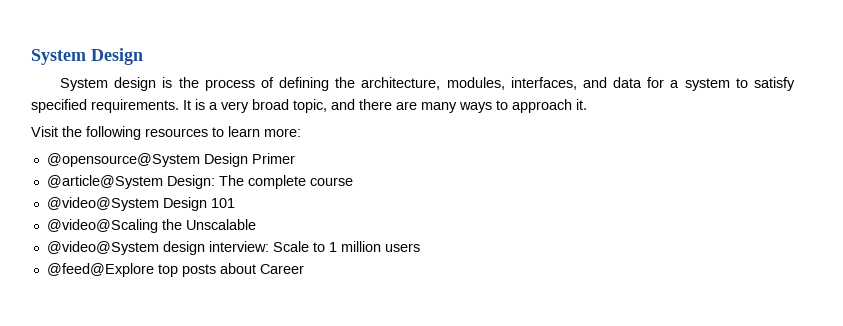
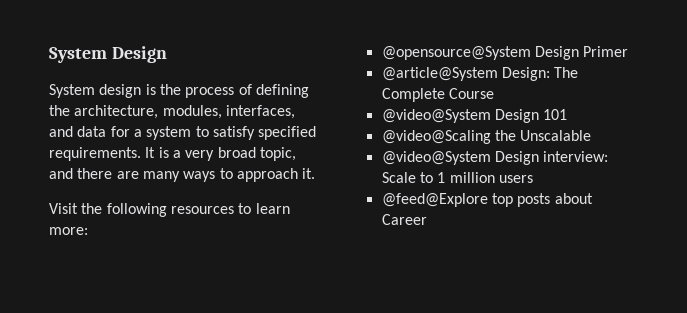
- @article@System Design: The complete course
+ @article@System Design: The Complete Course
- @video@System design interview: Scale to 1 million users
+ @video@System Design interview: Scale to 1 million users

